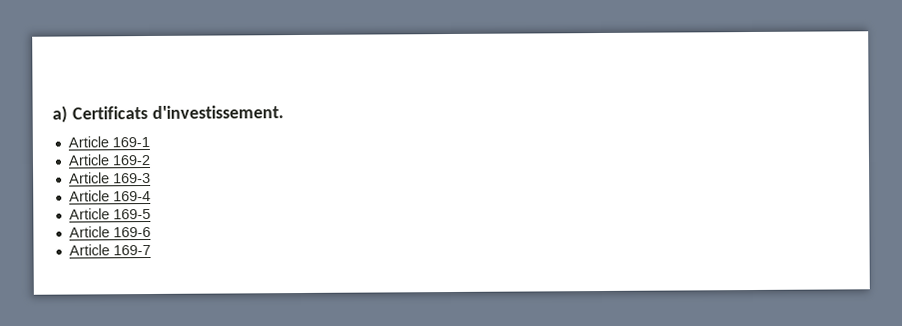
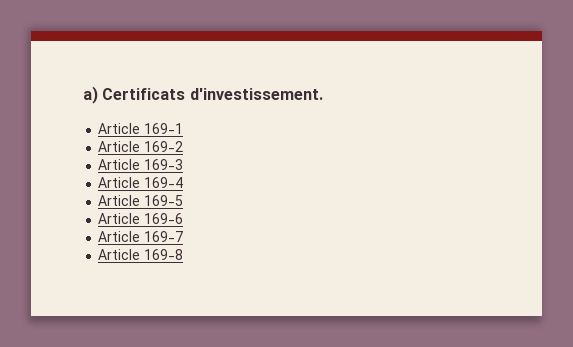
+ Article 169-8

